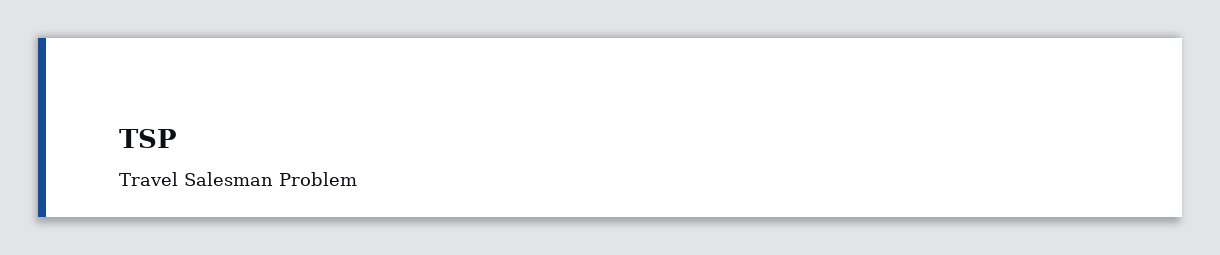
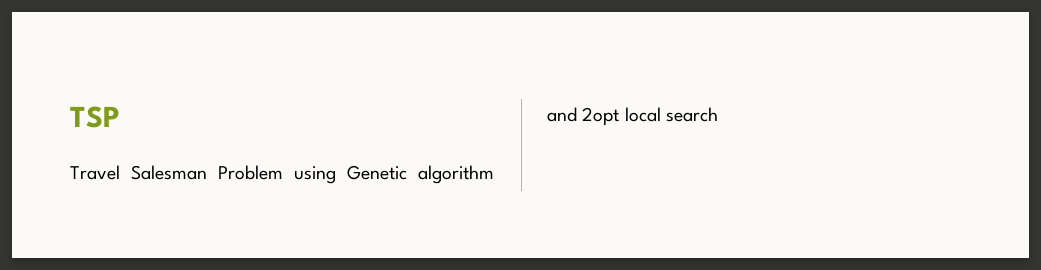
- Travel Salesman Problem
+ Travel Salesman Problem using Genetic algorithm and 2opt local search

